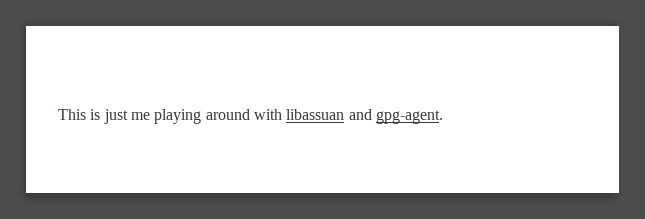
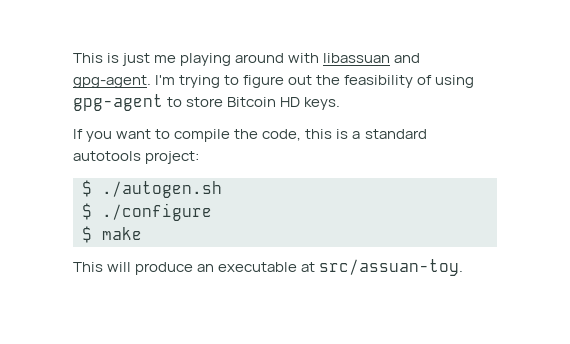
+ I'm trying to figure out the feasibility of using gpg-agent to store Bitcoin HD keys.
+ If you want to compile the code, this is a standard autotools project:
+ $ ./autogen.sh
+ $ ./configure
+ $ make
+ This will produce an executable at src/assuan-toy.

